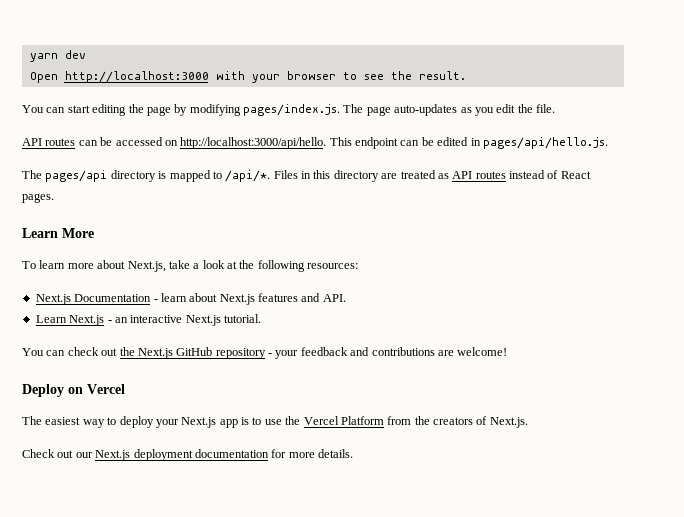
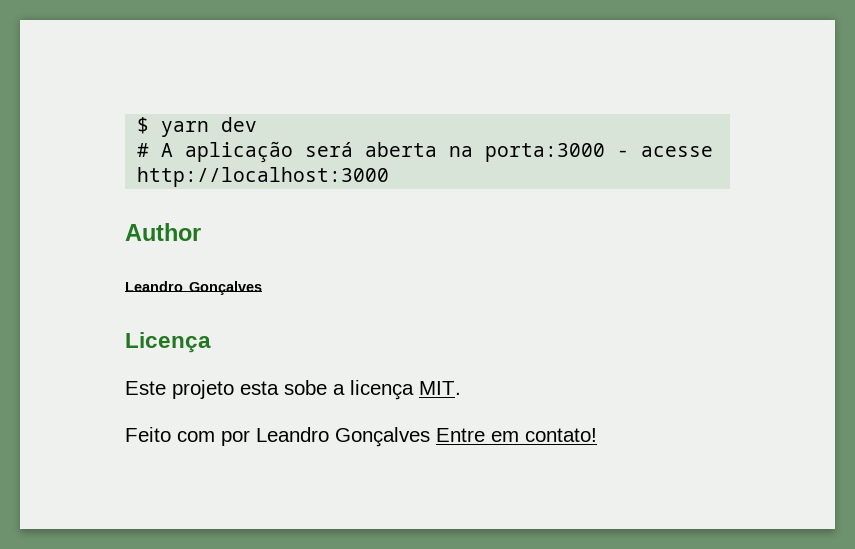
- yarn dev
+ $ yarn dev
- Open http://localhost:3000 with your browser to see the result.
- You can start editing the page by modifying pages/index.js. The page auto-updates as you edit the file.
- API routes can be accessed on http://localhost:3000/api/hello. This endpoint can be edited in pages/api/hello.js.
- The pages/api directory is mapped to /api/*. Files in this directory are treated as API routes instead of React pages.
- Learn More
- To learn more about Next.js, take a look at the following resources:
- Next.js Documentation - learn about Next.js features and API.
- Learn Next.js - an interactive Next.js tutorial.
- You can check out the Next.js GitHub repository - your feedback and contributions are welcome!
- Deploy on Vercel
- The easiest way to deploy your Next.js app is to use the Vercel Platform from the creators of Next.js.
- Check out our Next.js deployment documentation for more details.
+ # A aplicação será aberta na porta:3000 - acesse http://localhost:3000
+ Author
+ Leandro Gonçalves
+ Licença
+ Este projeto esta sobe a licença MIT.
+ Feito com por Leandro Gonçalves Entre em contato!

